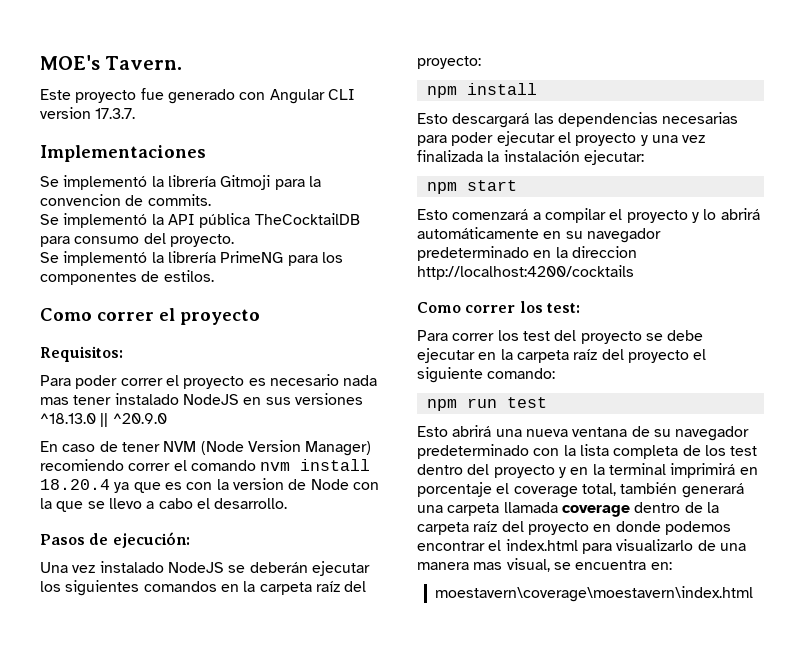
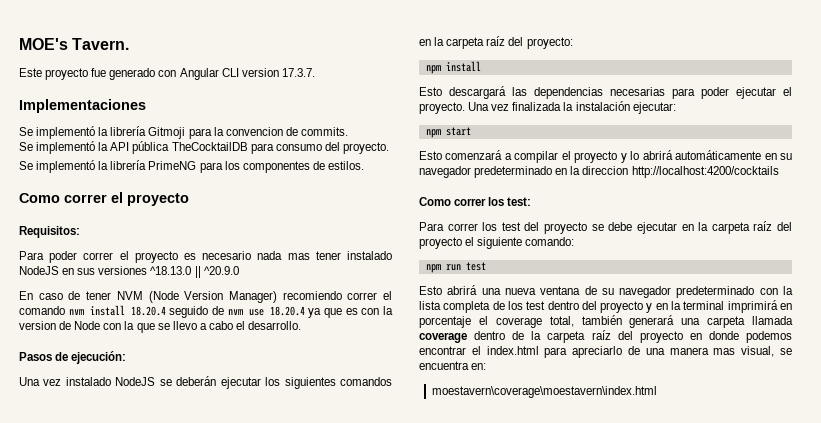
- En caso de tener NVM (Node Version Manager) recomiendo correr el comando nvm install 18.20.4 ya que es con la version de Node con la que se llevo a cabo el desarrollo.
+ En caso de tener NVM (Node Version Manager) recomiendo correr el comando nvm install 18.20.4 seguido de nvm use 18.20.4 ya que es con la version de Node con la que se llevo a cabo el desarrollo.
- Esto descargará las dependencias necesarias para poder ejecutar el proyecto y una vez finalizada la instalación ejecutar:
+ Esto descargará las dependencias necesarias para poder ejecutar el proyecto. Una vez finalizada la instalación ejecutar:
- Esto abrirá una nueva ventana de su navegador predeterminado con la lista completa de los test dentro del proyecto y en la terminal imprimirá en porcentaje el coverage total, también generará una carpeta llamada coverage dentro de la carpeta raíz del proyecto en donde podemos encontrar el index.html para visualizarlo de una manera mas visual, se encuentra en:
+ Esto abrirá una nueva ventana de su navegador predeterminado con la lista completa de los test dentro del proyecto y en la terminal imprimirá en porcentaje el coverage total, también generará una carpeta llamada coverage dentro de la carpeta raíz del proyecto en donde podemos encontrar el index.html para apreciarlo de una manera mas visual, se encuentra en:

